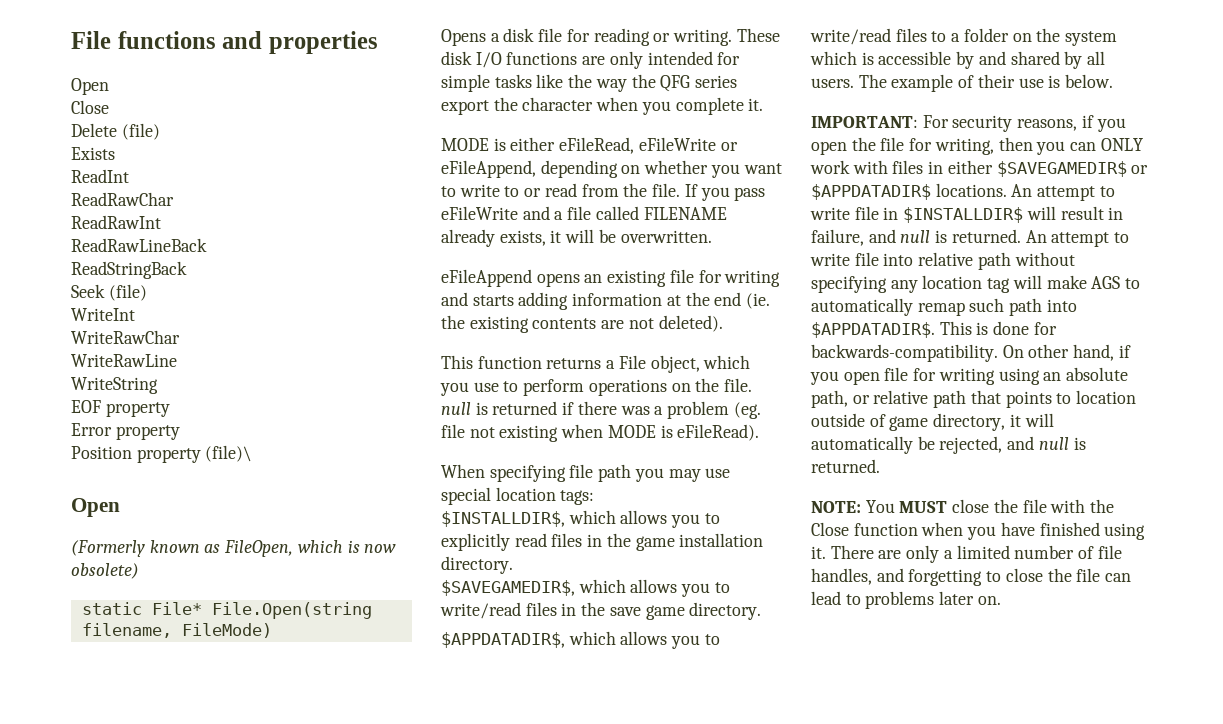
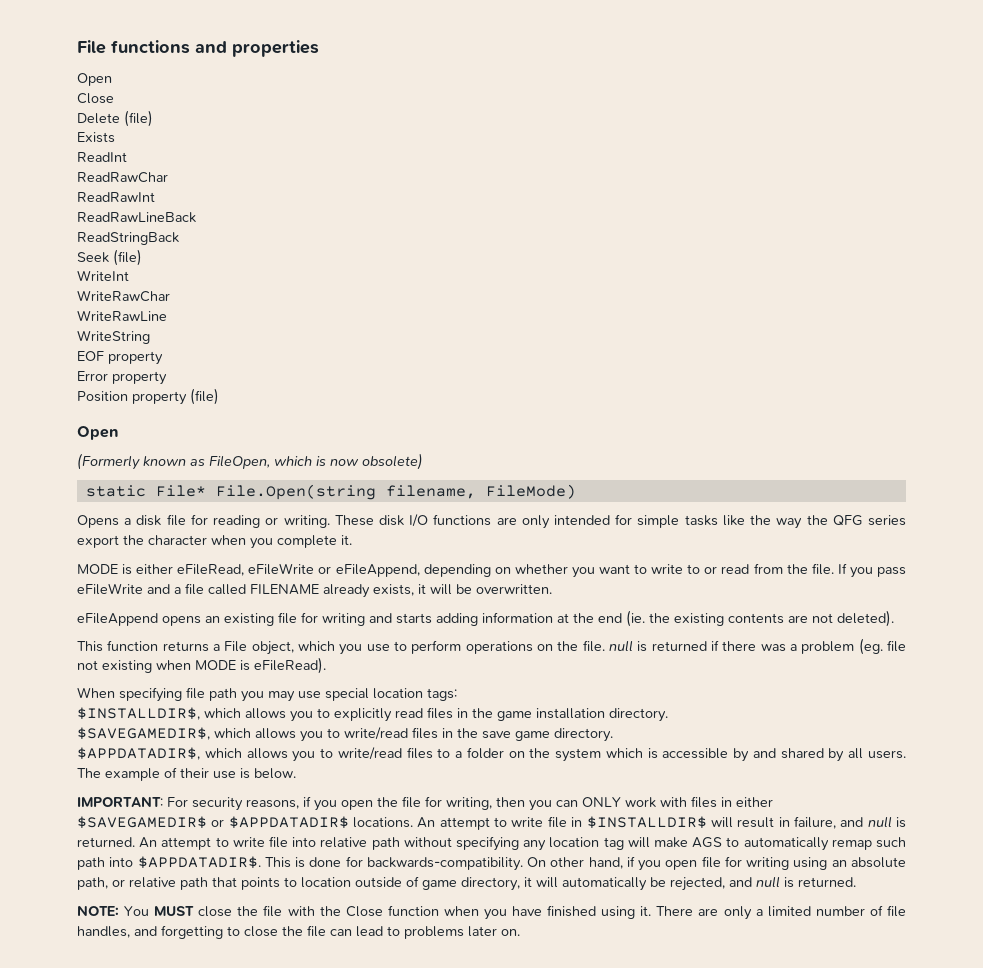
- Position property (file)\
+ Position property (file)

